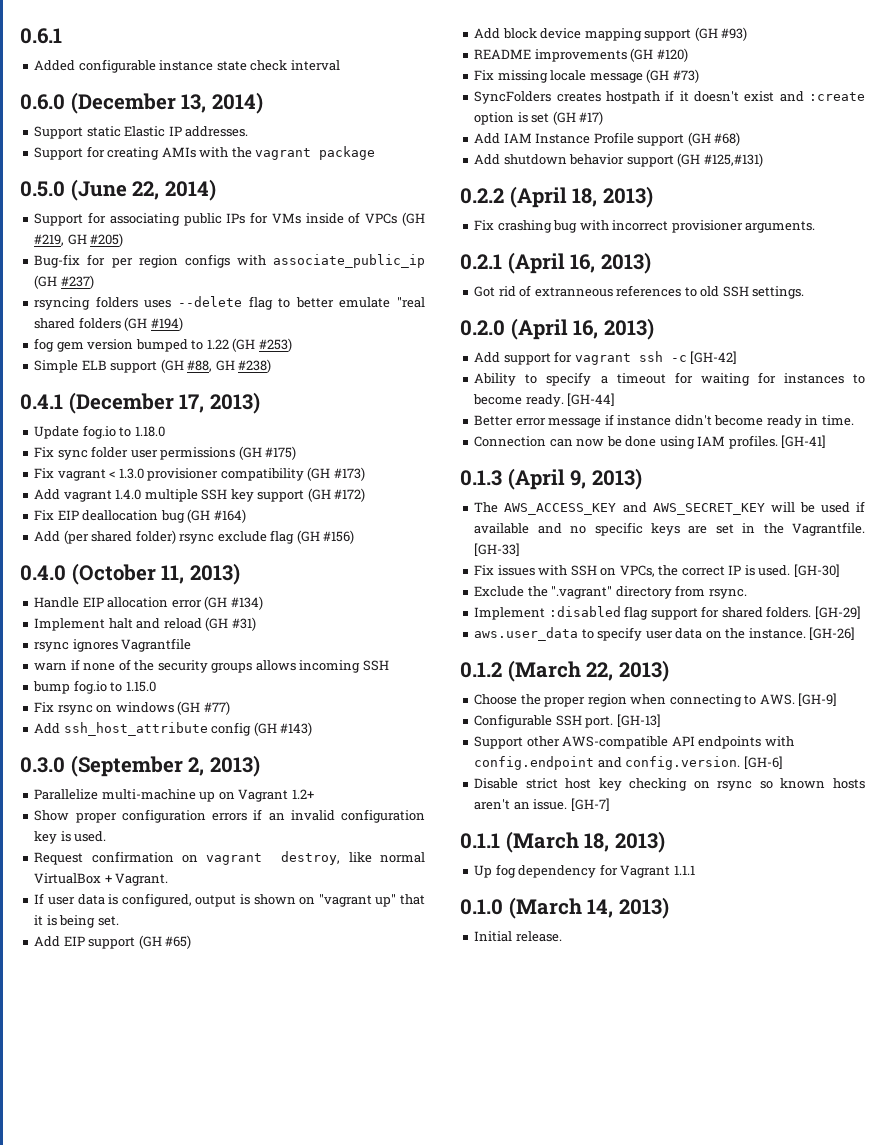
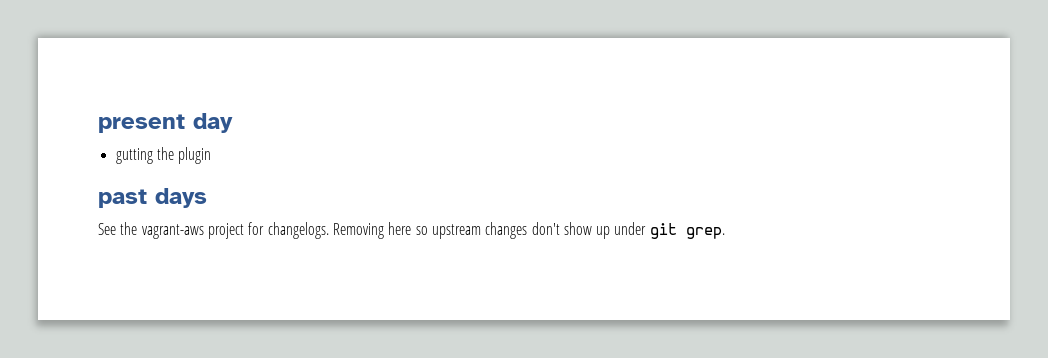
- 0.6.1
- Added configurable instance state check interval
- 0.6.0 (December 13, 2014)
- Support static Elastic IP addresses.
- Support for creating AMIs with the vagrant package
- 0.5.0 (June 22, 2014)
- Support for associating public IPs for VMs inside of VPCs (GH #219, GH #205)
- Bug-fix for per region configs with associate_public_ip (GH #237)
- rsyncing folders uses --delete flag to better emulate "real shared folders (GH #194)
- fog gem version bumped to 1.22 (GH #253)
- Simple ELB support (GH #88, GH #238)
- 0.4.1 (December 17, 2013)
- Update fog.io to 1.18.0
- Fix sync folder user permissions (GH #175)
- Fix vagrant < 1.3.0 provisioner compatibility (GH #173)
- Add vagrant 1.4.0 multiple SSH key support (GH #172)
- Fix EIP deallocation bug (GH #164)
- Add (per shared folder) rsync exclude flag (GH #156)
- 0.4.0 (October 11, 2013)
- Handle EIP allocation error (GH #134)
- Implement halt and reload (GH #31)
- rsync ignores Vagrantfile
- warn if none of the security groups allows incoming SSH
- bump fog.io to 1.15.0
- Fix rsync on windows (GH #77)
- Add ssh_host_attribute config (GH #143)
- 0.3.0 (September 2, 2013)
- Parallelize multi-machine up on Vagrant 1.2+
- Show proper configuration errors if an invalid configuration key is used.
- Request confirmation on vagrant destroy, like normal VirtualBox + Vagrant.
- If user data is configured, output is shown on "vagrant up" that it is being set.
- Add EIP support (GH #65)
- Add block device mapping support (GH #93)
- README improvements (GH #120)
- Fix missing locale message (GH #73)
- SyncFolders creates hostpath if it doesn't exist and :create option is set (GH #17)
- Add IAM Instance Profile support (GH #68)
- Add shutdown behavior support (GH #125,#131)
- 0.2.2 (April 18, 2013)
- Fix crashing bug with incorrect provisioner arguments.
- 0.2.1 (April 16, 2013)
- Got rid of extranneous references to old SSH settings.
- 0.2.0 (April 16, 2013)
- Add support for vagrant ssh -c [GH-42]
- Ability to specify a timeout for waiting for instances to become ready. [GH-44]
- Better error message if instance didn't become ready in time.
- Connection can now be done using IAM profiles. [GH-41]
- 0.1.3 (April 9, 2013)
- The AWS_ACCESS_KEY and AWS_SECRET_KEY will be used if available and no specific keys are set in the Vagrantfile. [GH-33]
- Fix issues with SSH on VPCs, the correct IP is used. [GH-30]
- Exclude the ".vagrant" directory from rsync.
- Implement :disabled flag support for shared folders. [GH-29]
- aws.user_data to specify user data on the instance. [GH-26]
- 0.1.2 (March 22, 2013)
- Choose the proper region when connecting to AWS. [GH-9]
- Configurable SSH port. [GH-13]
- Support other AWS-compatible API endpoints with config.endpoint and config.version. [GH-6]
- Disable strict host key checking on rsync so known hosts aren't an issue. [GH-7]
- 0.1.1 (March 18, 2013)
- Up fog dependency for Vagrant 1.1.1
- 0.1.0 (March 14, 2013)
- Initial release.
+ present day
+ gutting the plugin
+ past days
+ See the vagrant-aws project for changelogs. Removing here so upstream changes don't show up under git grep.

